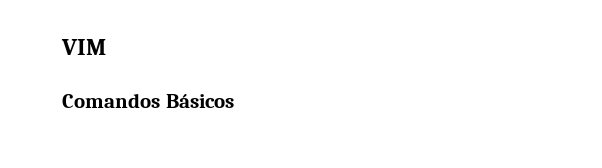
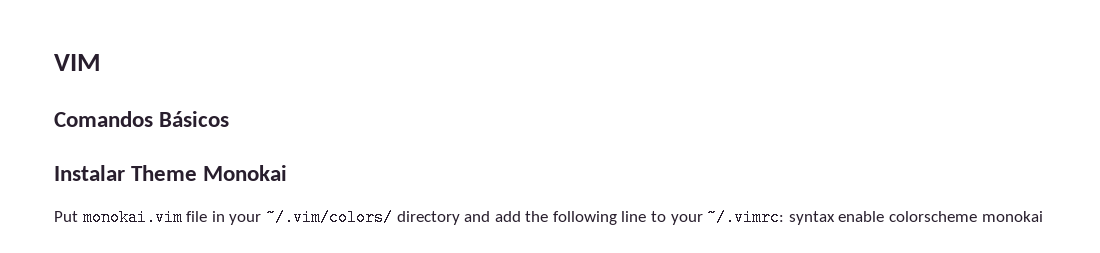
+ Instalar Theme Monokai
+ Put monokai.vim file in your ~/.vim/colors/ directory and add the following line to your ~/.vimrc: syntax enable colorscheme monokai

